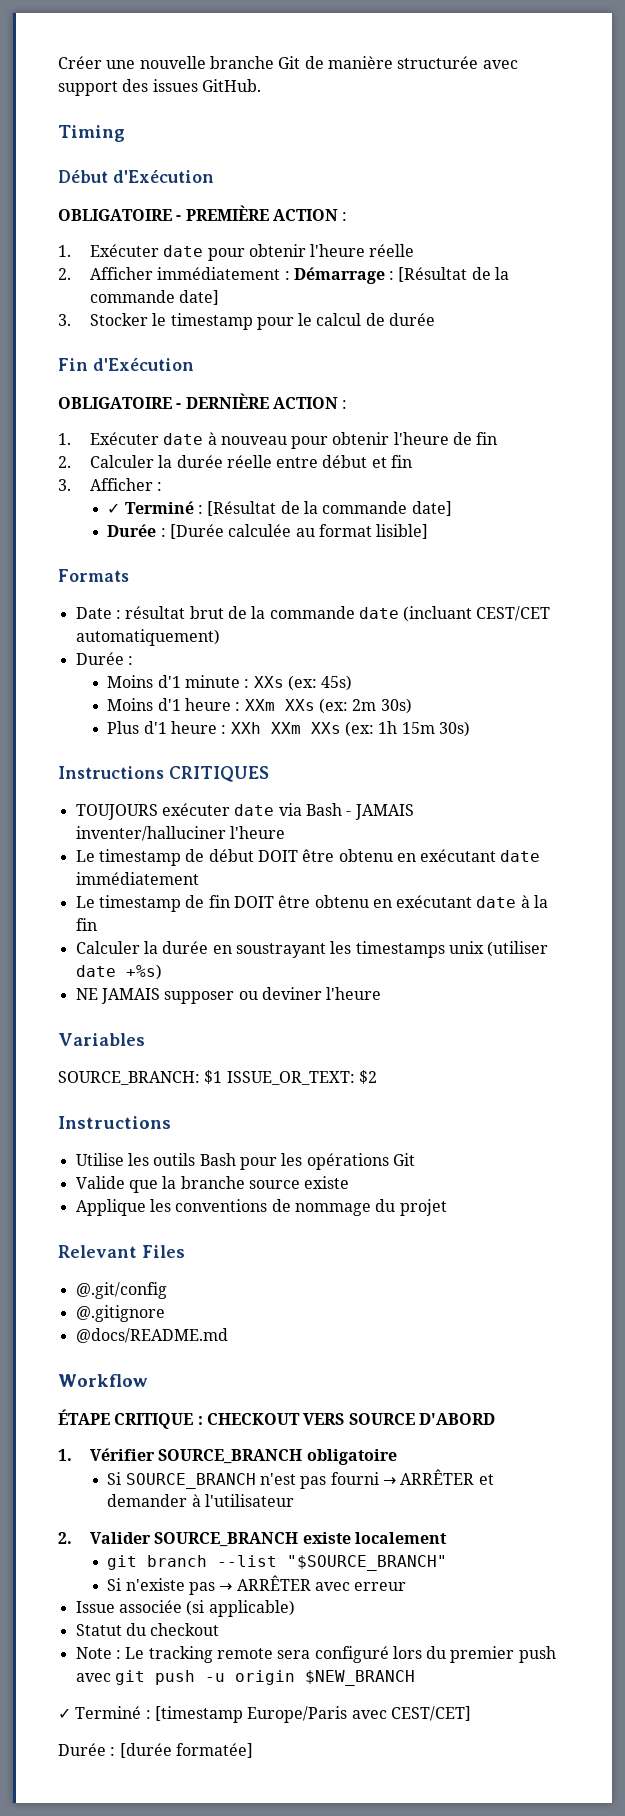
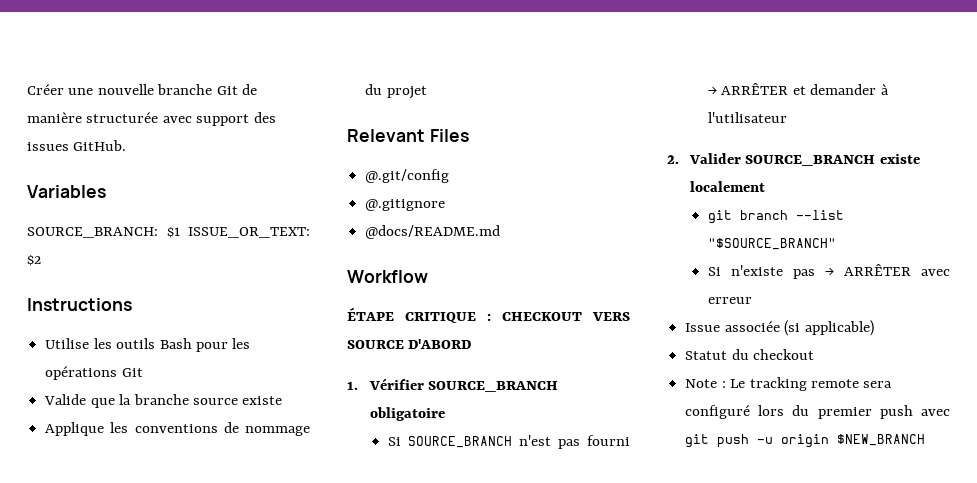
- Timing
- Début d'Exécution
- OBLIGATOIRE - PREMIÈRE ACTION :
- 1. Exécuter date pour obtenir l'heure réelle
- 2. Afficher immédiatement : Démarrage : [Résultat de la commande date]
- 3. Stocker le timestamp pour le calcul de durée
- Fin d'Exécution
- OBLIGATOIRE - DERNIÈRE ACTION :
- 1. Exécuter date à nouveau pour obtenir l'heure de fin
- 2. Calculer la durée réelle entre début et fin
- 3. Afficher :
- ✓ Terminé : [Résultat de la commande date]
- Durée : [Durée calculée au format lisible]
- Formats
- Date : résultat brut de la commande date (incluant CEST/CET automatiquement)
- Durée :
- Moins d'1 minute : XXs (ex: 45s)
- Moins d'1 heure : XXm XXs (ex: 2m 30s)
- Plus d'1 heure : XXh XXm XXs (ex: 1h 15m 30s)
- Instructions CRITIQUES
- TOUJOURS exécuter date via Bash - JAMAIS inventer/halluciner l'heure
- Le timestamp de début DOIT être obtenu en exécutant date immédiatement
- Le timestamp de fin DOIT être obtenu en exécutant date à la fin
- Calculer la durée en soustrayant les timestamps unix (utiliser date +%s)
- NE JAMAIS supposer ou deviner l'heure
- ✓ Terminé : [timestamp Europe/Paris avec CEST/CET]
- Durée : [durée formatée]

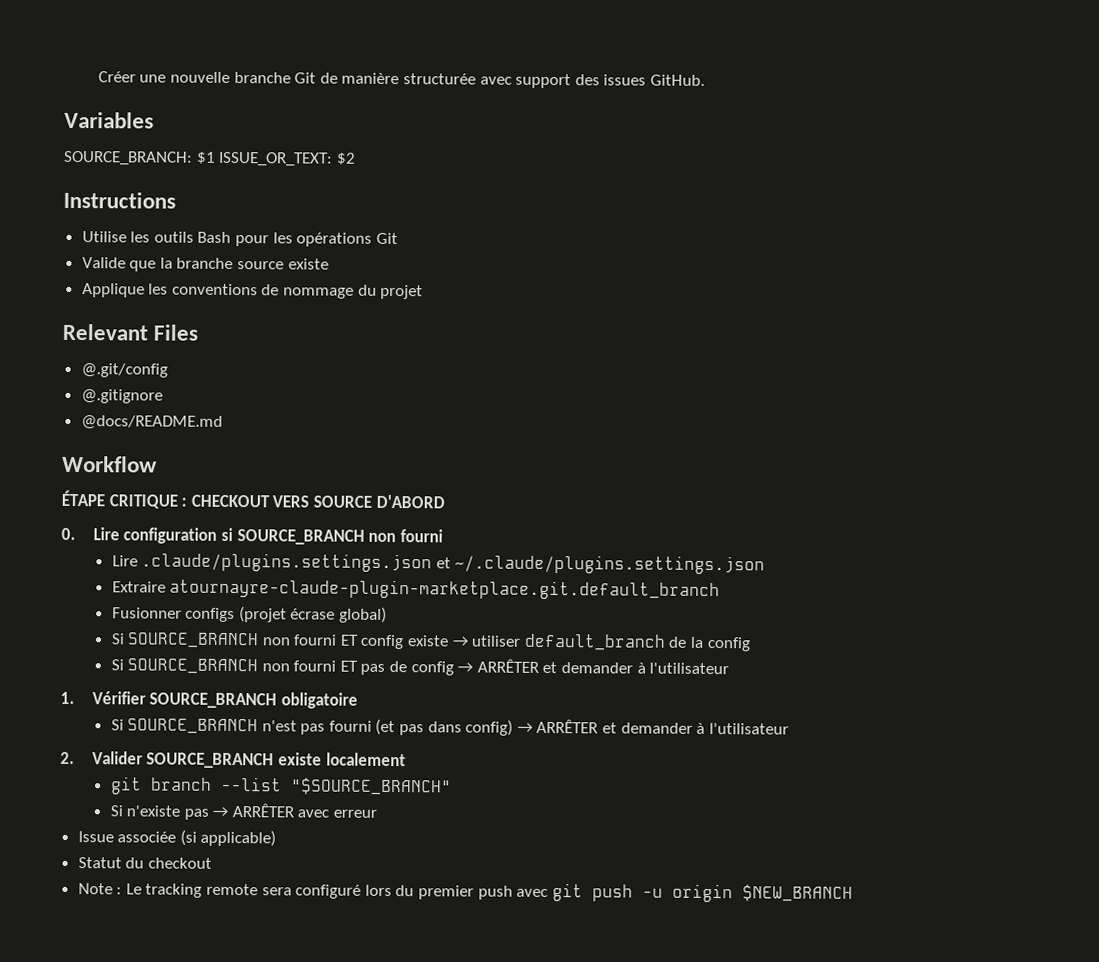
+ 0. Lire configuration si SOURCE_BRANCH non fourni
+ Lire .claude/plugins.settings.json et ~/.claude/plugins.settings.json
+ Extraire atournayre-claude-plugin-marketplace.git.default_branch
+ Fusionner configs (projet écrase global)
+ Si SOURCE_BRANCH non fourni ET config existe → utiliser default_branch de la config
+ Si SOURCE_BRANCH non fourni ET pas de config → ARRÊTER et demander à l'utilisateur
- Si SOURCE_BRANCH n'est pas fourni → ARRÊTER et demander à l'utilisateur
+ Si SOURCE_BRANCH n'est pas fourni (et pas dans config) → ARRÊTER et demander à l'utilisateur

